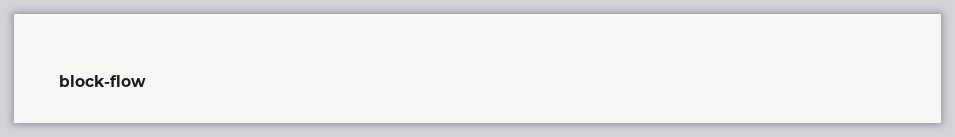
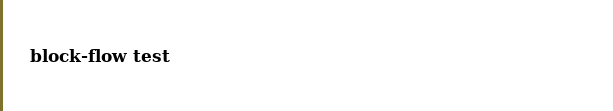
- block-flow
+ block-flow test

